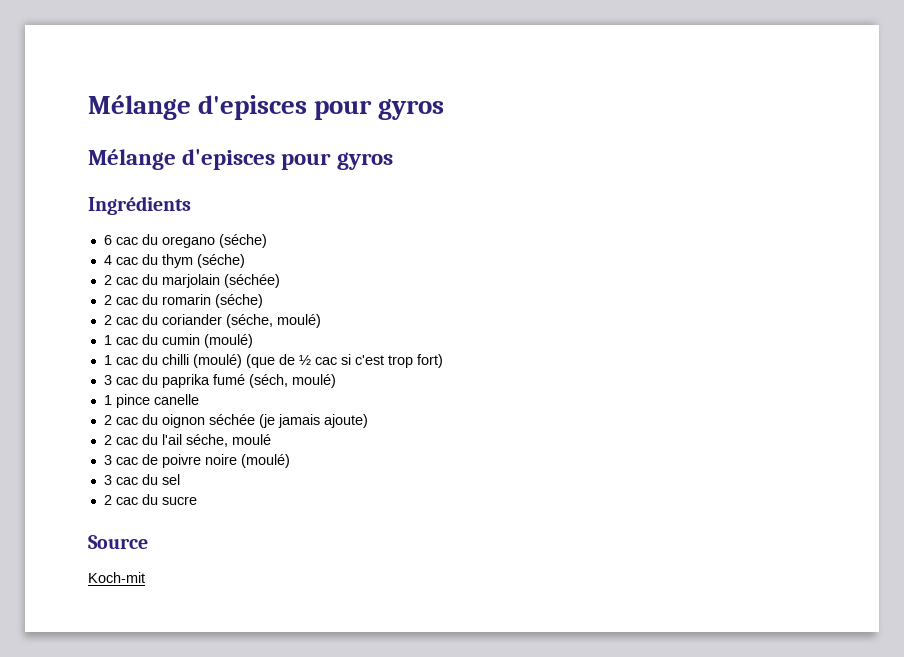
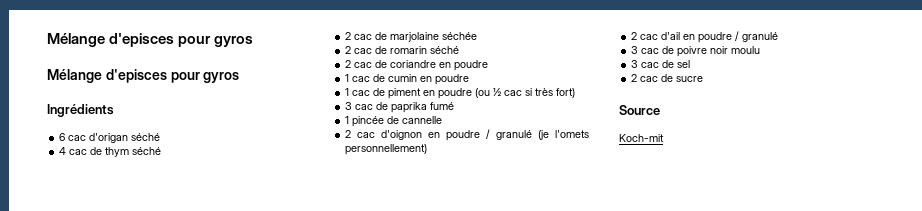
- 6 cac du oregano (séche)
+ 6 cac d'origan séché
- 4 cac du thym (séche)
- 2 cac du marjolain (séchée)
- 2 cac du romarin (séche)
- 2 cac du coriander (séche, moulé)
- 1 cac du cumin (moulé)
- 1 cac du chilli (moulé) (que de ½ cac si c'est trop fort)
+ 4 cac de thym séché
+ 2 cac de marjolaine séchée
+ 2 cac de romarin séché
+ 2 cac de coriandre en poudre
+ 1 cac de cumin en poudre
+ 1 cac de piment en poudre (ou ½ cac si très fort)
- 3 cac du paprika fumé (séch, moulé)
- 1 pince canelle
- 2 cac du oignon séchée (je jamais ajoute)
- 2 cac du l'ail séche, moulé
+ 3 cac de paprika fumé
+ 1 pincée de cannelle
+ 2 cac d'oignon en poudre / granulé (je l'omets personnellement)
+ 2 cac d'ail en poudre / granulé
- 3 cac de poivre noire (moulé)
- 3 cac du sel
+ 3 cac de poivre noir moulu
+ 3 cac de sel
- 2 cac du sucre
+ 2 cac de sucre

